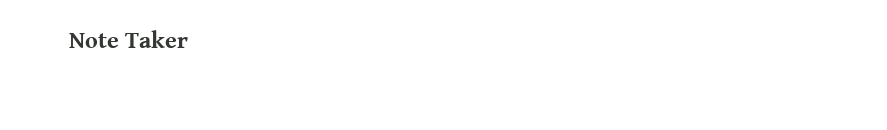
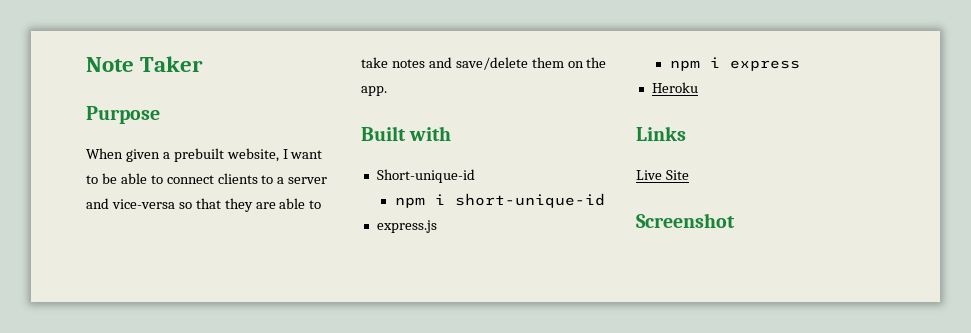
+ Purpose
+ When given a prebuilt website, I want to be able to connect clients to a server and vice-versa so that they are able to take notes and save/delete them on the app.
+ Built with
+ Short-unique-id
+ npm i short-unique-id
+ express.js
+ npm i express
+ Heroku
+ Links
+ Live Site
+ Screenshot

